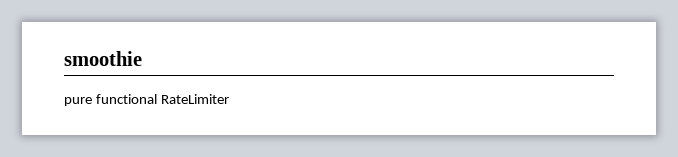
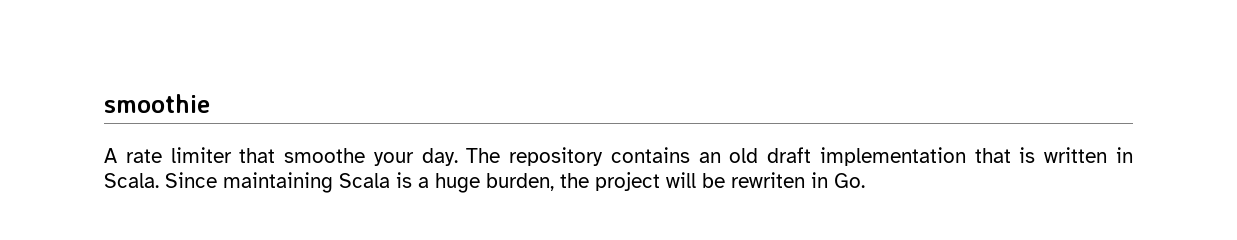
- pure functional RateLimiter
+ A rate limiter that smoothe your day. The repository contains an old draft implementation that is written in Scala. Since maintaining Scala is a huge burden, the project will be rewriten in Go.

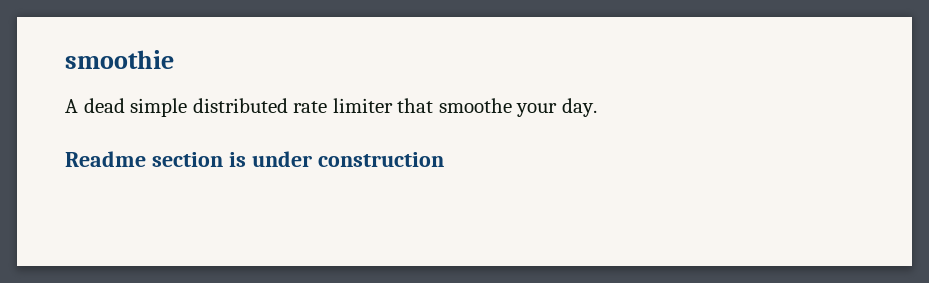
- A rate limiter that smoothe your day. The repository contains an old draft implementation that is written in Scala. Since maintaining Scala is a huge burden, the project will be rewriten in Go.
+ A dead simple distributed rate limiter that smoothe your day.
+ Readme section is under construction

